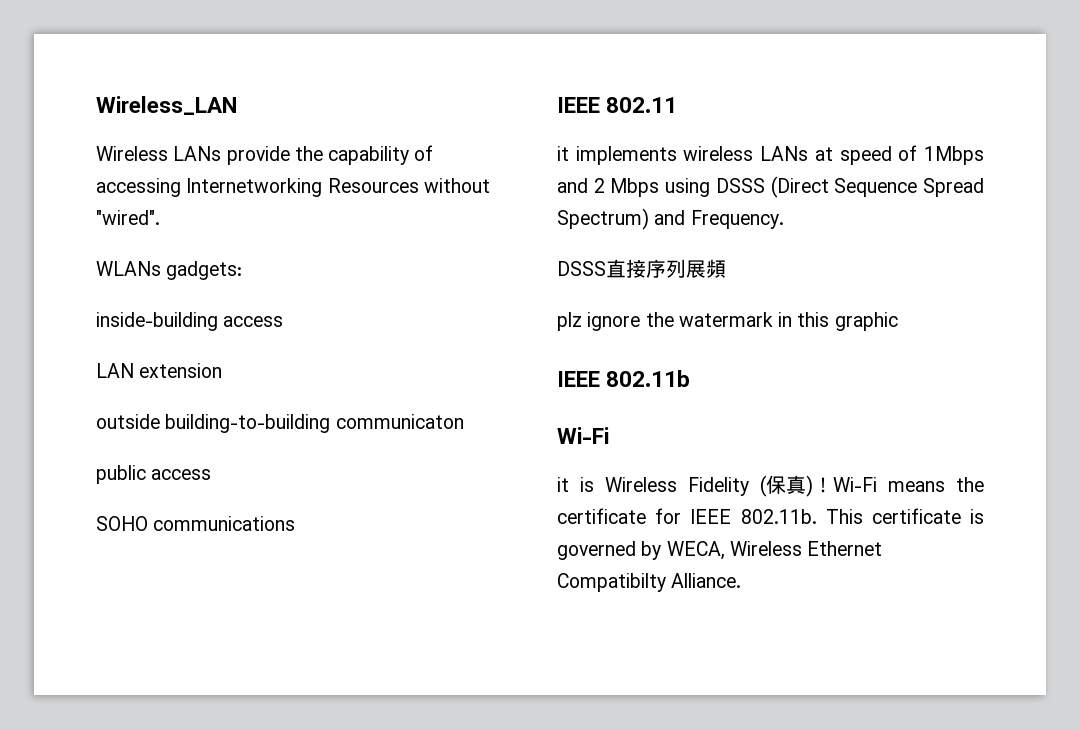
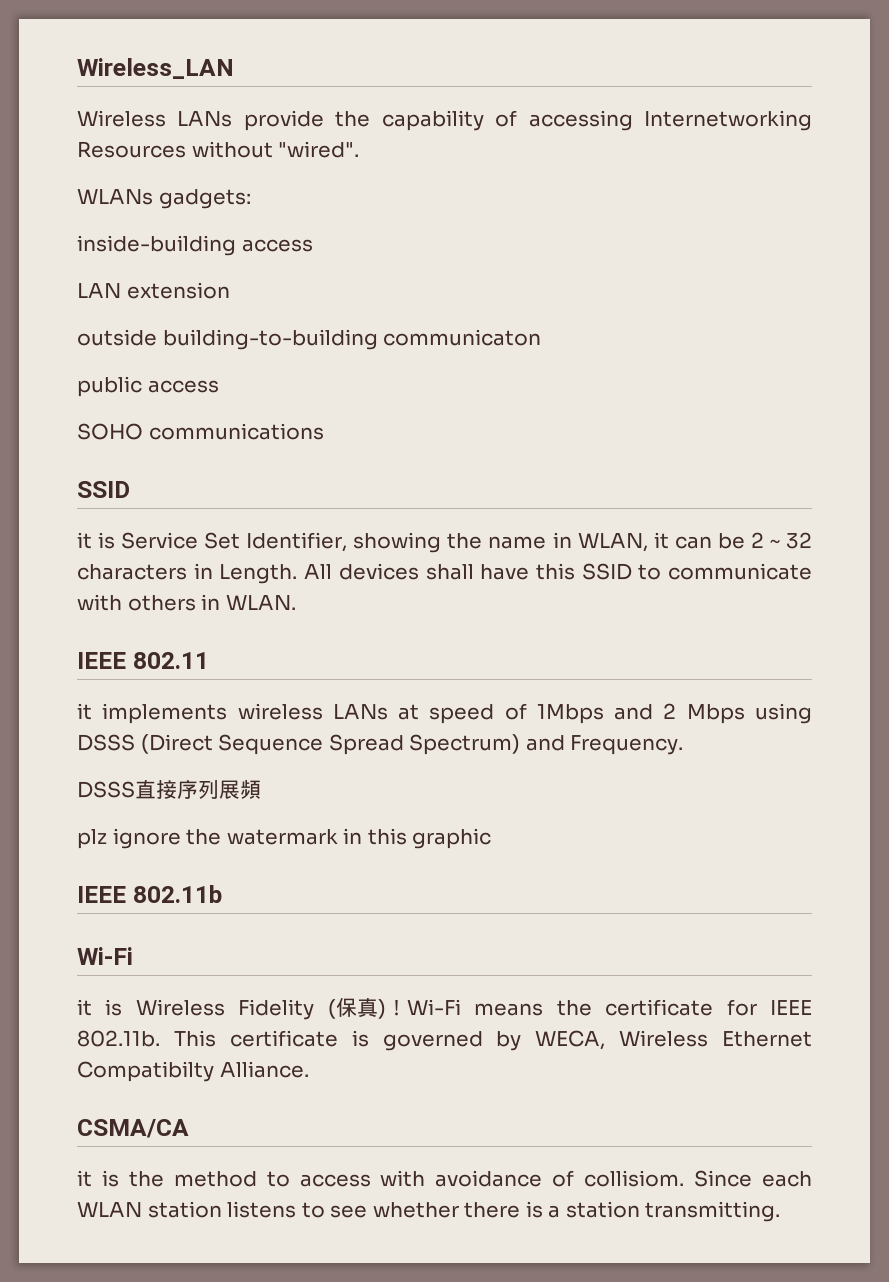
  SOHO communications
+ SSID
+ it is Service Set Identifier, showing the name in WLAN, it can be 2 ~ 32 characters in Length. All devices shall have this SSID to communicate with others in WLAN.
+ CSMA/CA
+ it is the method to access with avoidance of collisiom. Since each WLAN station listens to see whether there is a station transmitting.

